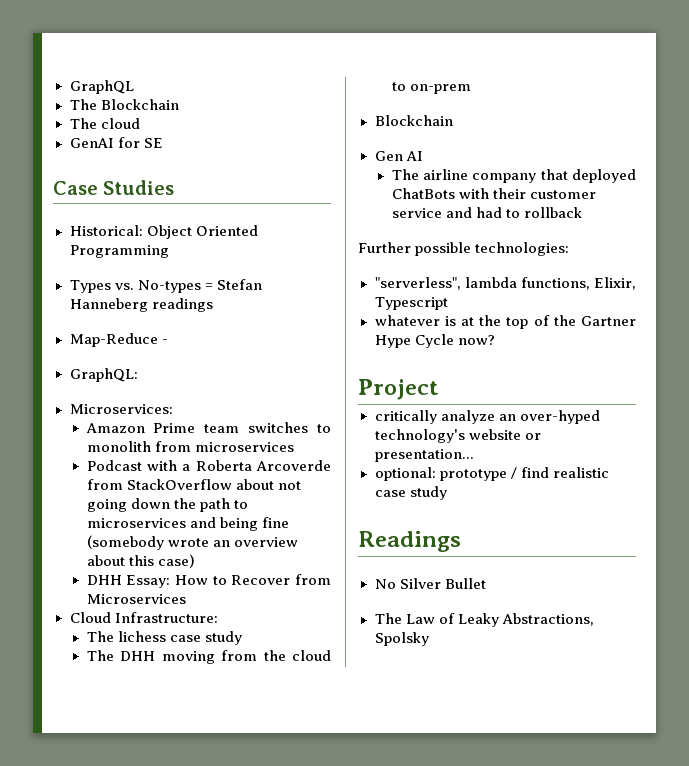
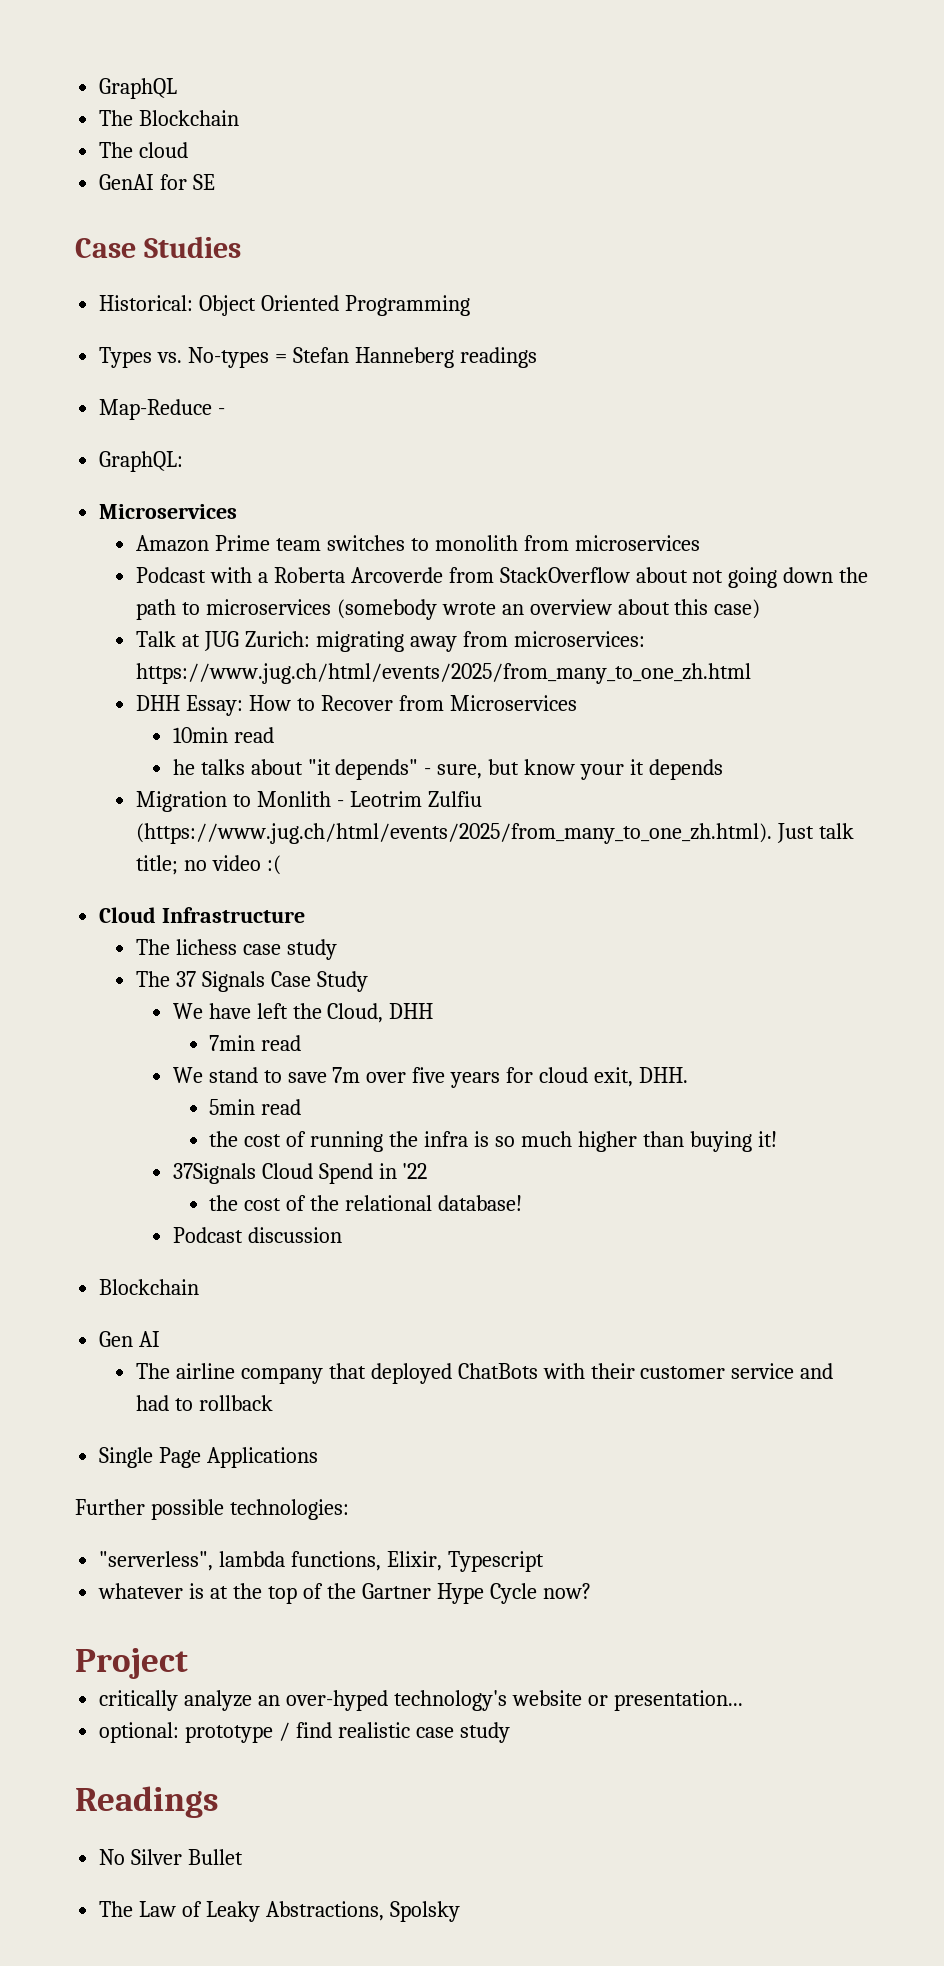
  GraphQL:
- Microservices:
+ Microservices
- Podcast with a Roberta Arcoverde from StackOverflow about not going down the path to microservices and being fine (somebody wrote an overview about this case)
+ Podcast with a Roberta Arcoverde from StackOverflow about not going down the path to microservices (somebody wrote an overview about this case)
+ Talk at JUG Zurich: migrating away from microservices: https://www.jug.ch/html/events/2025/from_many_to_one_zh.html
- Cloud Infrastructure:
+ 10min read
+ he talks about "it depends" - sure, but know your it depends
+ Migration to Monlith - Leotrim Zulfiu (https://www.jug.ch/html/events/2025/from_many_to_one_zh.html). Just talk title; no video :(
+ Cloud Infrastructure
- The DHH moving from the cloud to on-prem
+ The 37 Signals Case Study
+ We have left the Cloud, DHH
+ 7min read
+ We stand to save 7m over five years for cloud exit, DHH.
+ 5min read
+ the cost of running the infra is so much higher than buying it!
+ 37Signals Cloud Spend in '22
+ the cost of the relational database!
+ Podcast discussion
+ Single Page Applications

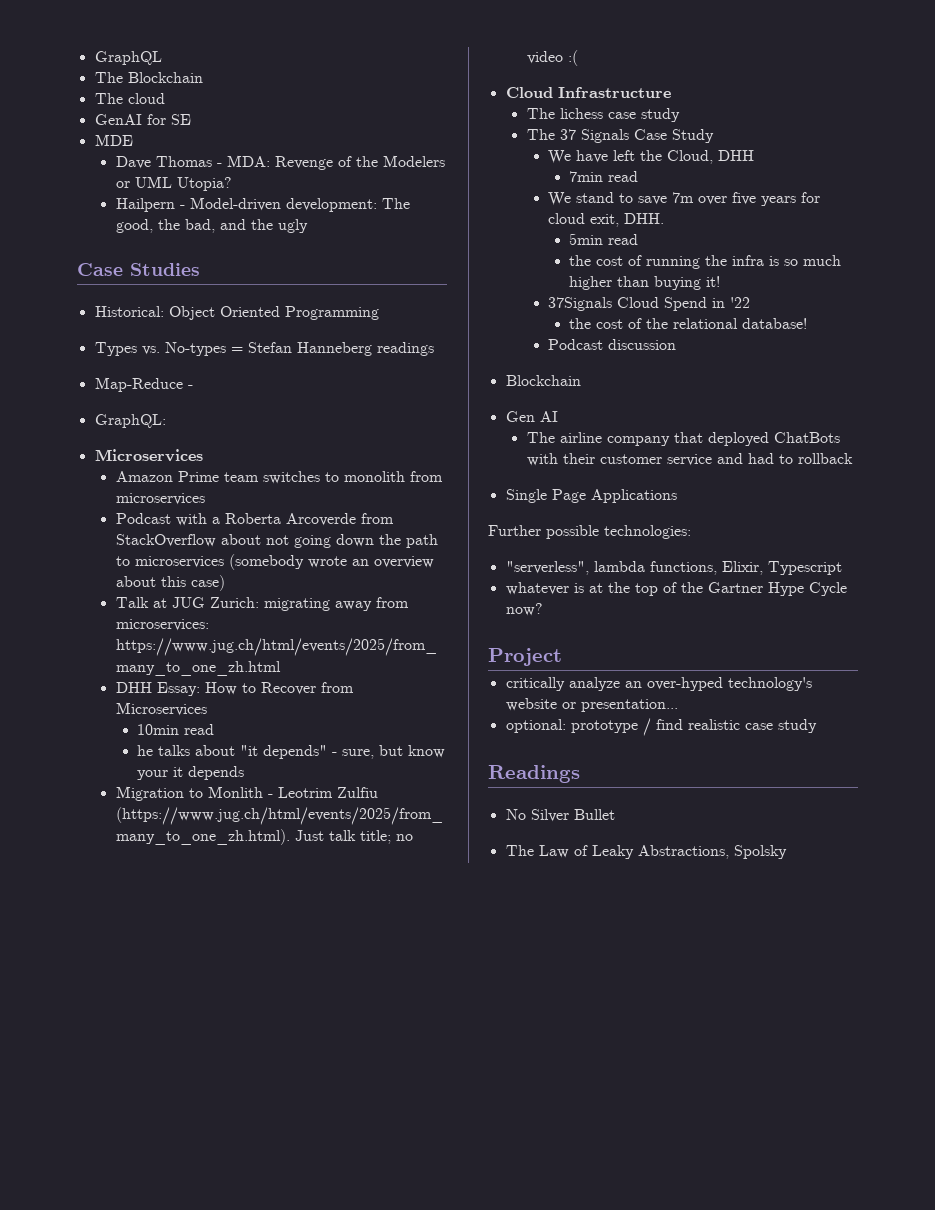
+ MDE
+ Dave Thomas - MDA: Revenge of the Modelers or UML Utopia?
+ Hailpern - Model-driven development: The good, the bad, and the ugly

